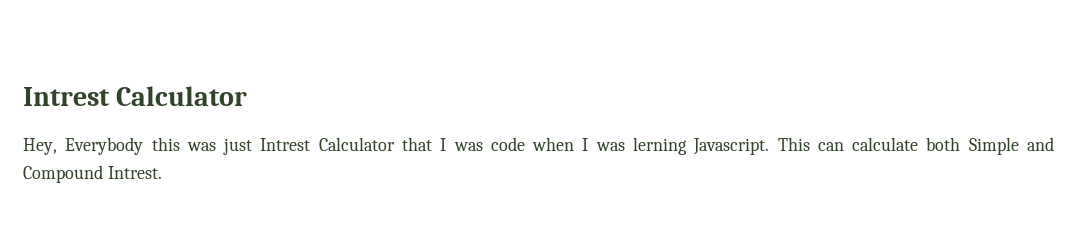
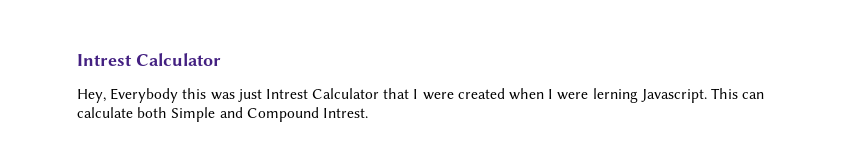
- Hey, Everybody this was just Intrest Calculator that I was code when I was lerning Javascript.
+ Hey, Everybody this was just Intrest Calculator that I were created when I were lerning Javascript.

